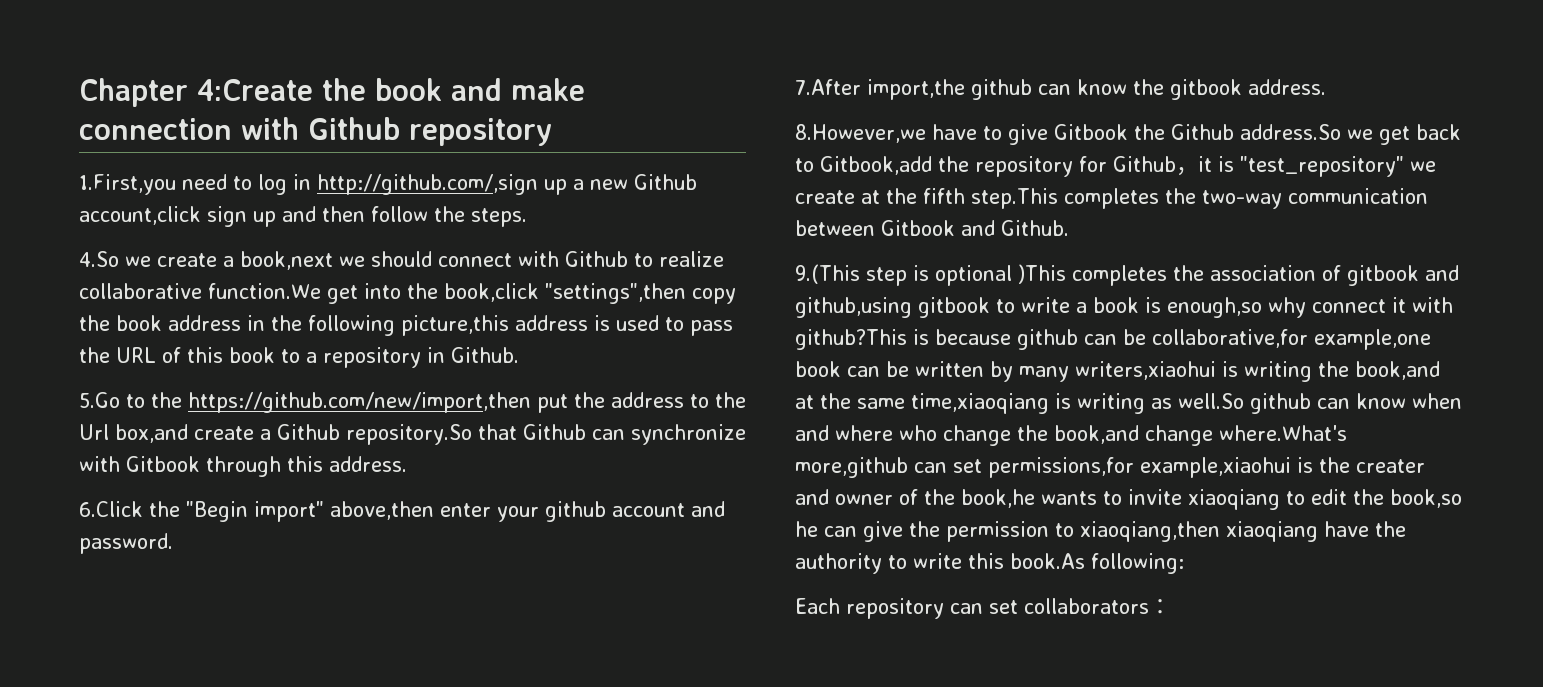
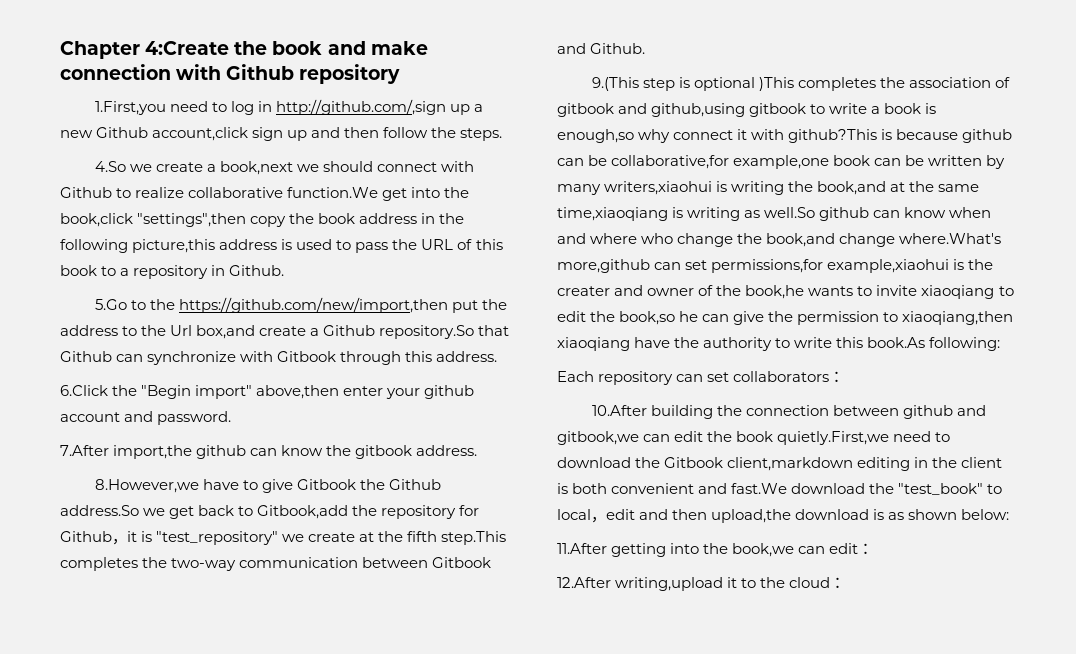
+ 10.After building the connection between github and gitbook,we can edit the book quietly.First,we need to download the Gitbook client,markdown editing in the client is both convenient and fast.We download the "test_book" to local，edit and then upload,the download is as shown below:
+ 11.After getting into the book,we can edit：
+ 12.After writing,upload it to the cloud：

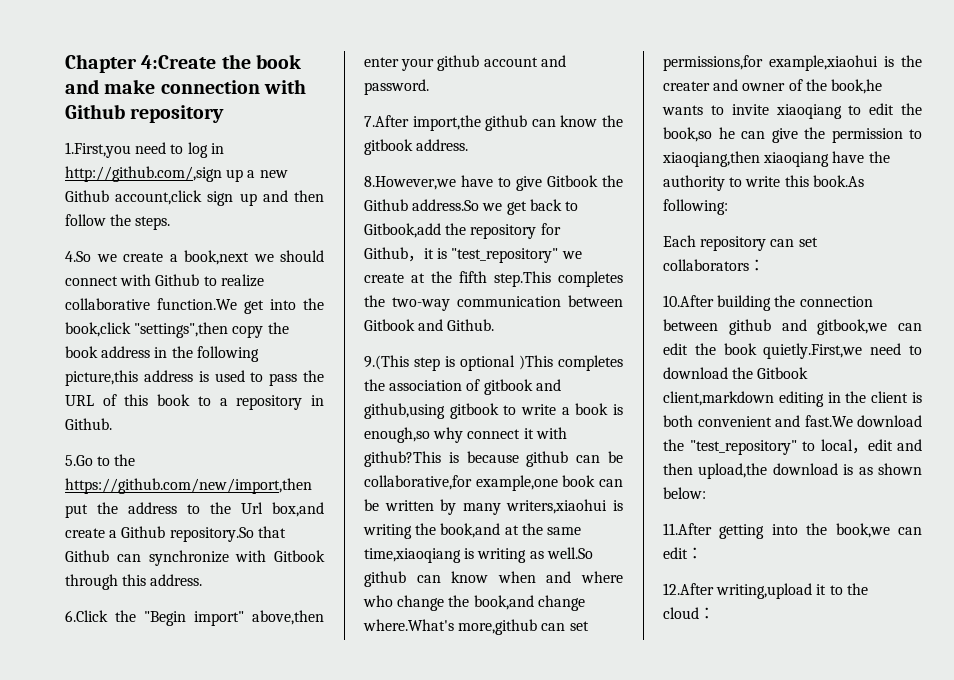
- 10.After building the connection between github and gitbook,we can edit the book quietly.First,we need to download the Gitbook client,markdown editing in the client is both convenient and fast.We download the "test_book" to local，edit and then upload,the download is as shown below:
+ 10.After building the connection between github and gitbook,we can edit the book quietly.First,we need to download the Gitbook client,markdown editing in the client is both convenient and fast.We download the "test_repository" to local，edit and then upload,the download is as shown below:

